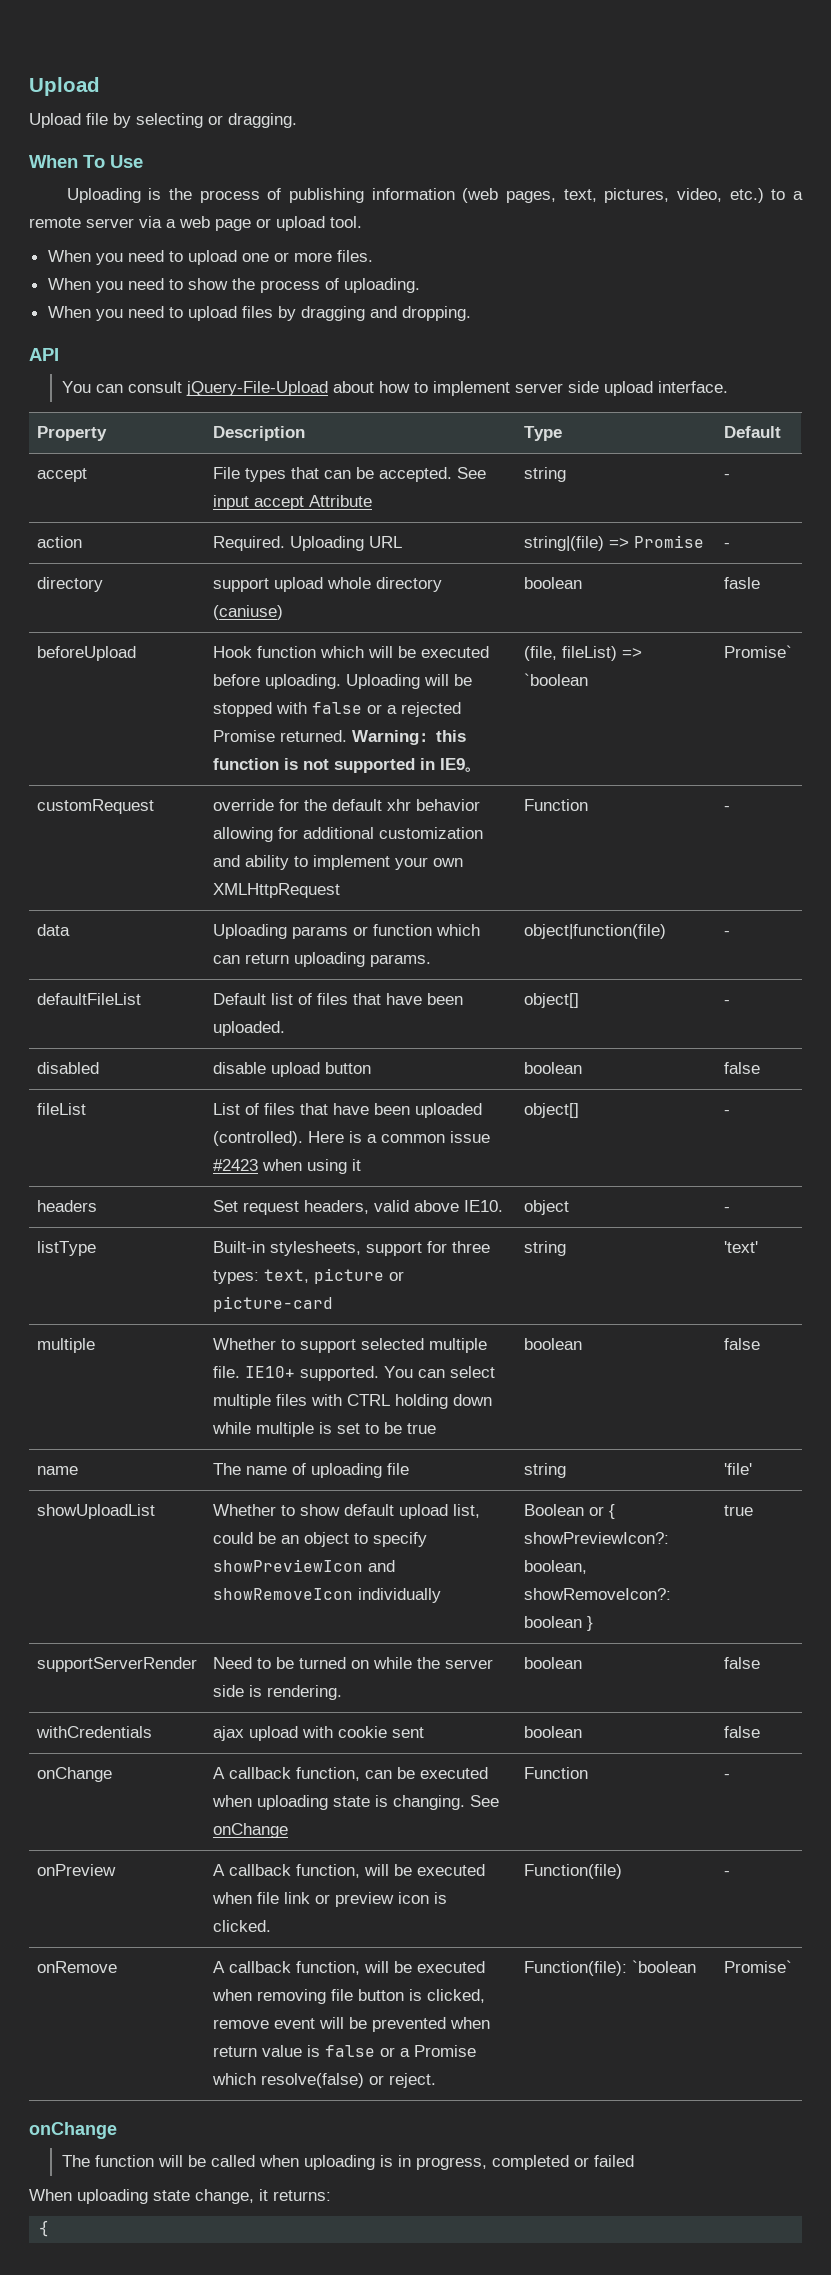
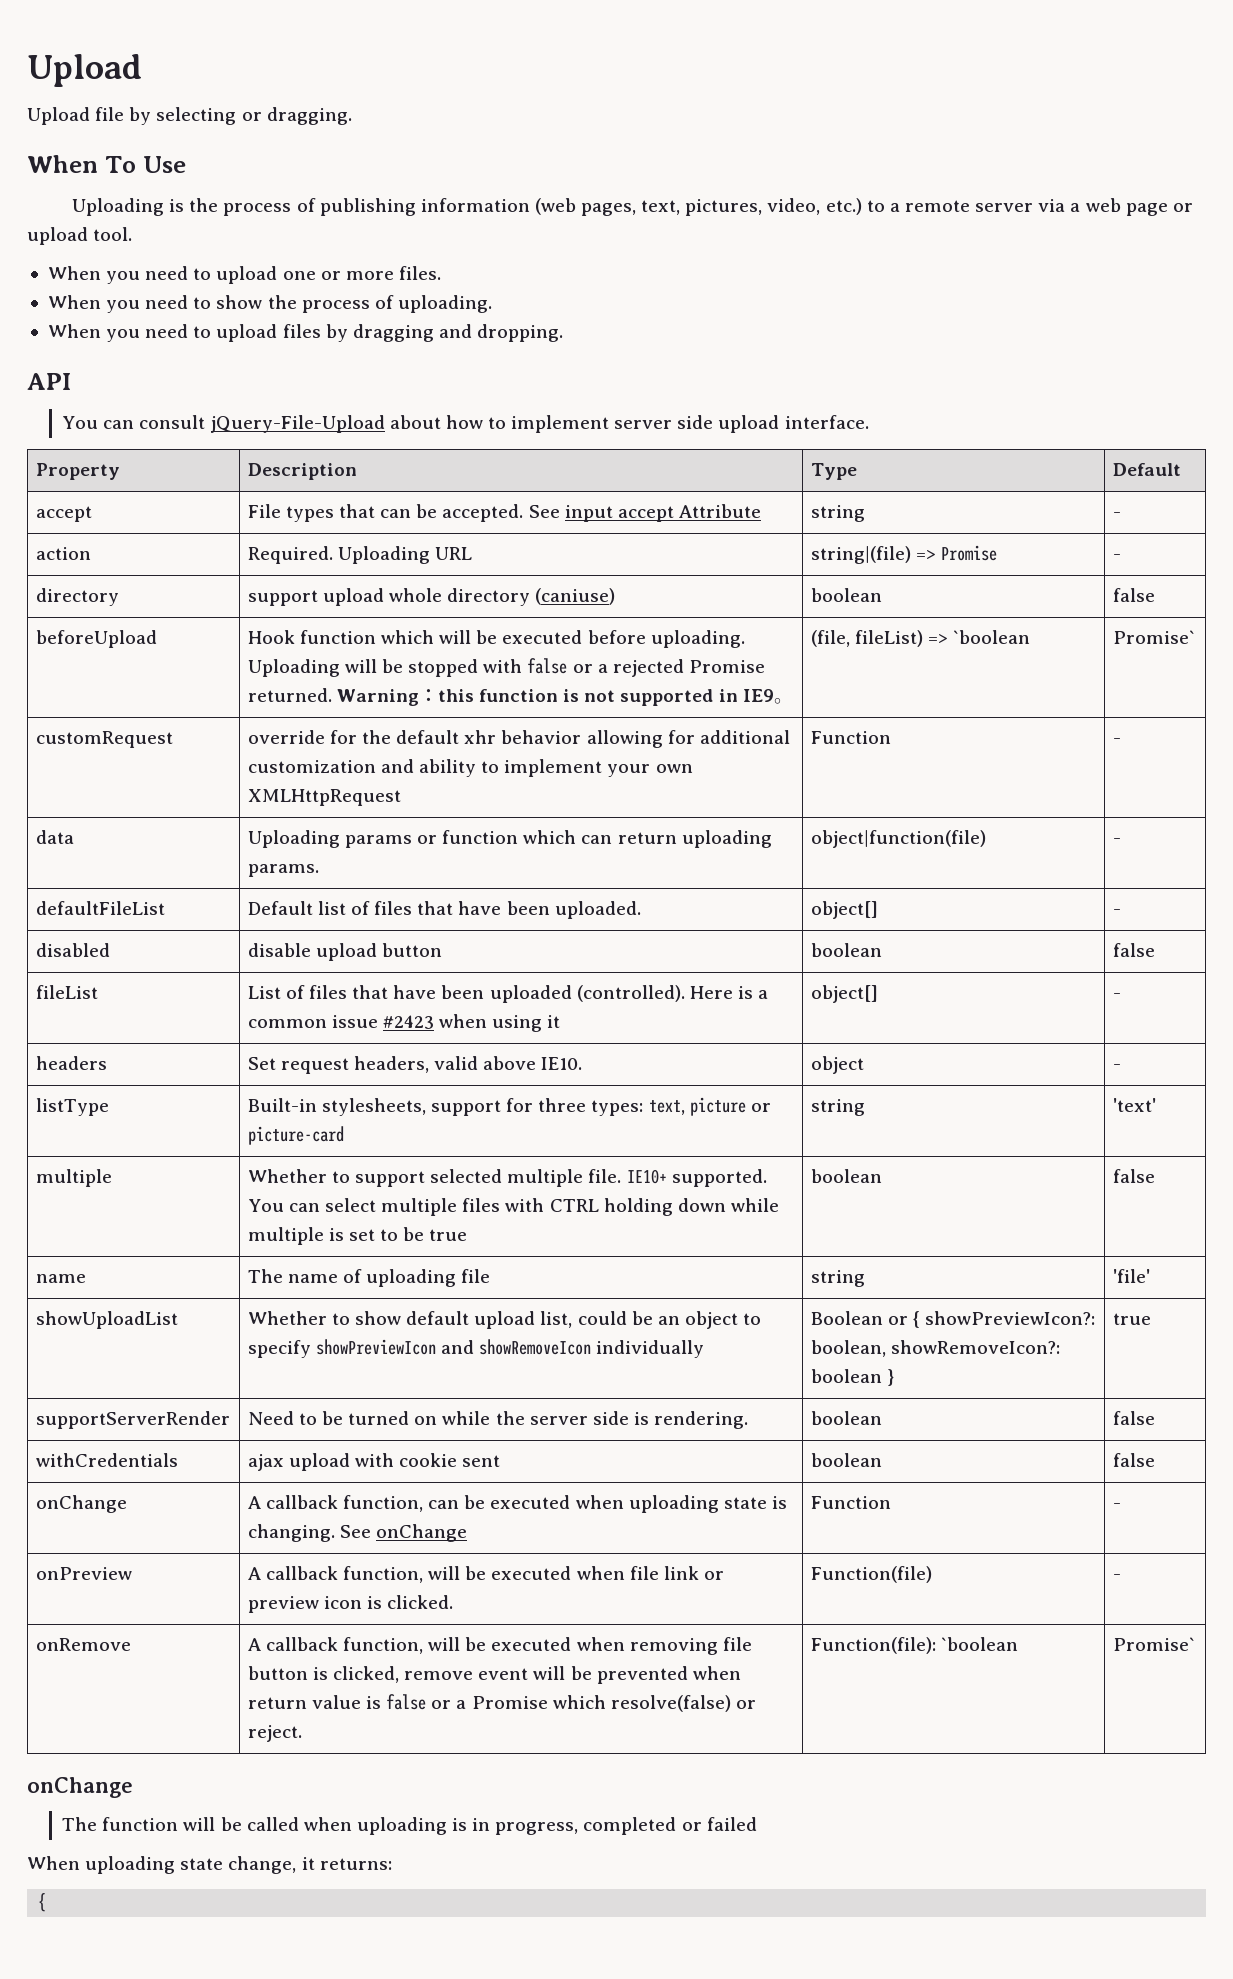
- directory | support upload whole directory (caniuse) | boolean | fasle
+ directory | support upload whole directory (caniuse) | boolean | false

